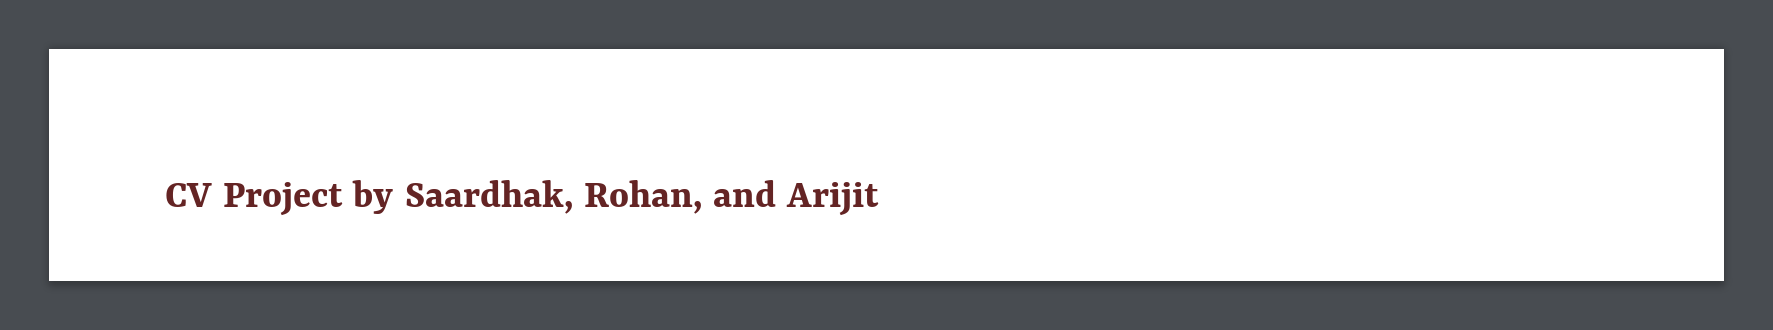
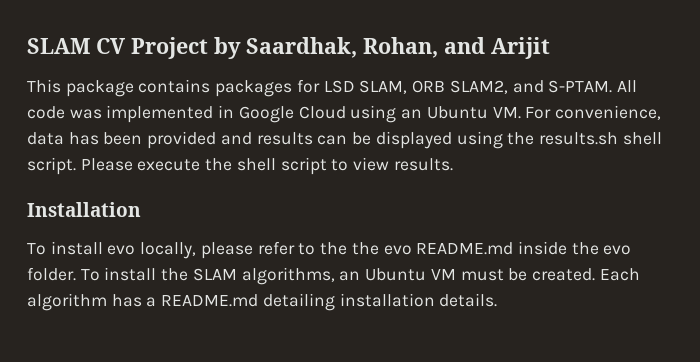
- CV Project by Saardhak, Rohan, and Arijit
+ SLAM CV Project by Saardhak, Rohan, and Arijit
+ This package contains packages for LSD SLAM, ORB SLAM2, and S-PTAM. All code was implemented in Google Cloud using an Ubuntu VM. For convenience, data has been provided and results can be displayed using the results.sh shell script. Please execute the shell script to view results.
+ Installation
+ To install evo locally, please refer to the the evo README.md inside the evo folder. To install the SLAM algorithms, an Ubuntu VM must be created. Each algorithm has a README.md detailing installation details.

